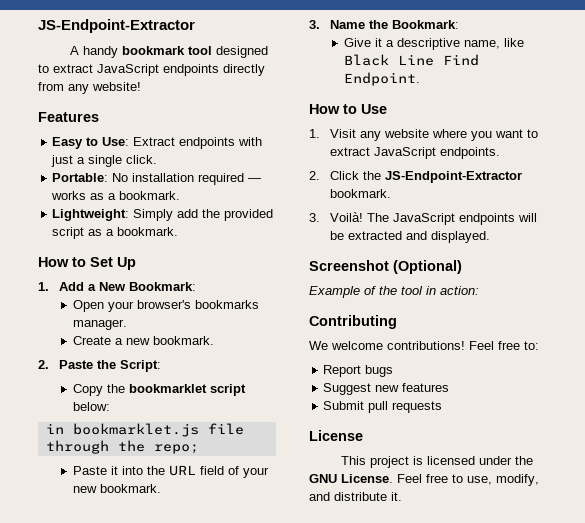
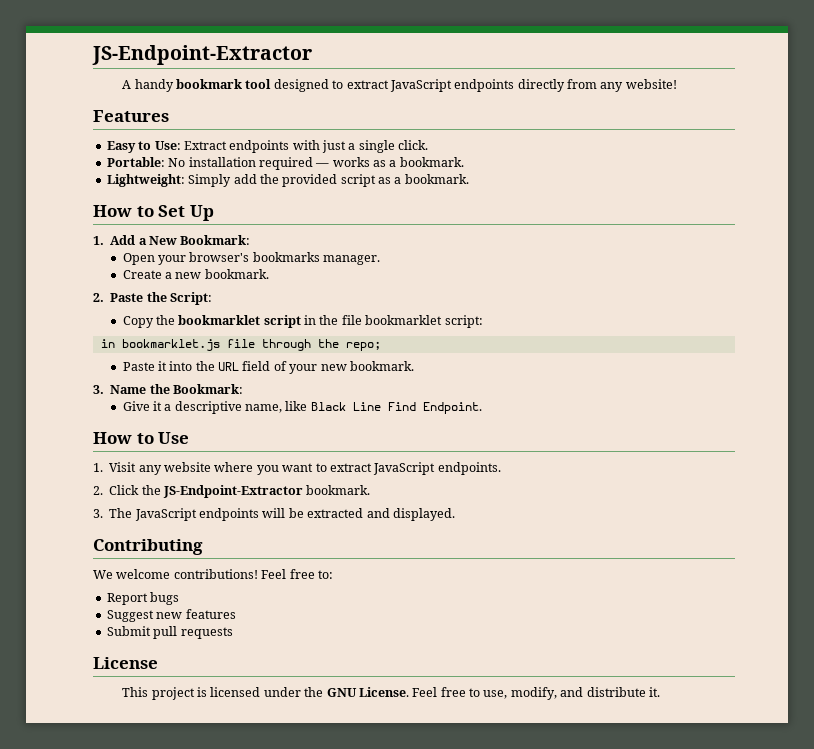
- Copy the bookmarklet script below:
+ Copy the bookmarklet script in the file bookmarklet script:
- 3. Voilà! The JavaScript endpoints will be extracted and displayed.
+ 3. The JavaScript endpoints will be extracted and displayed.
- Screenshot (Optional)
- Example of the tool in action:

